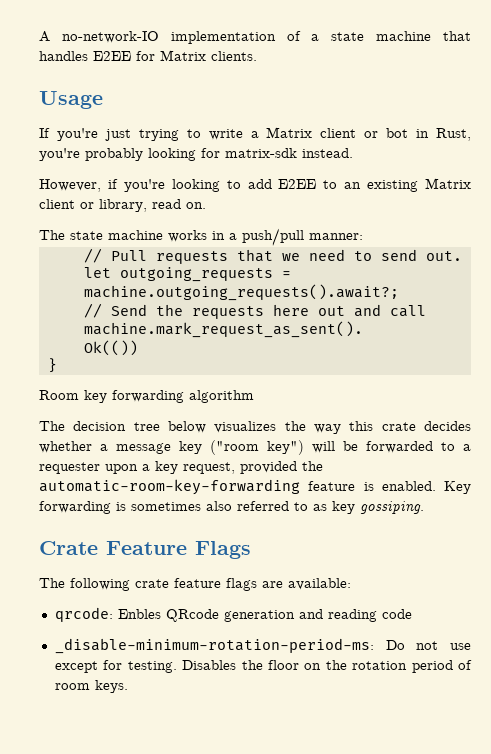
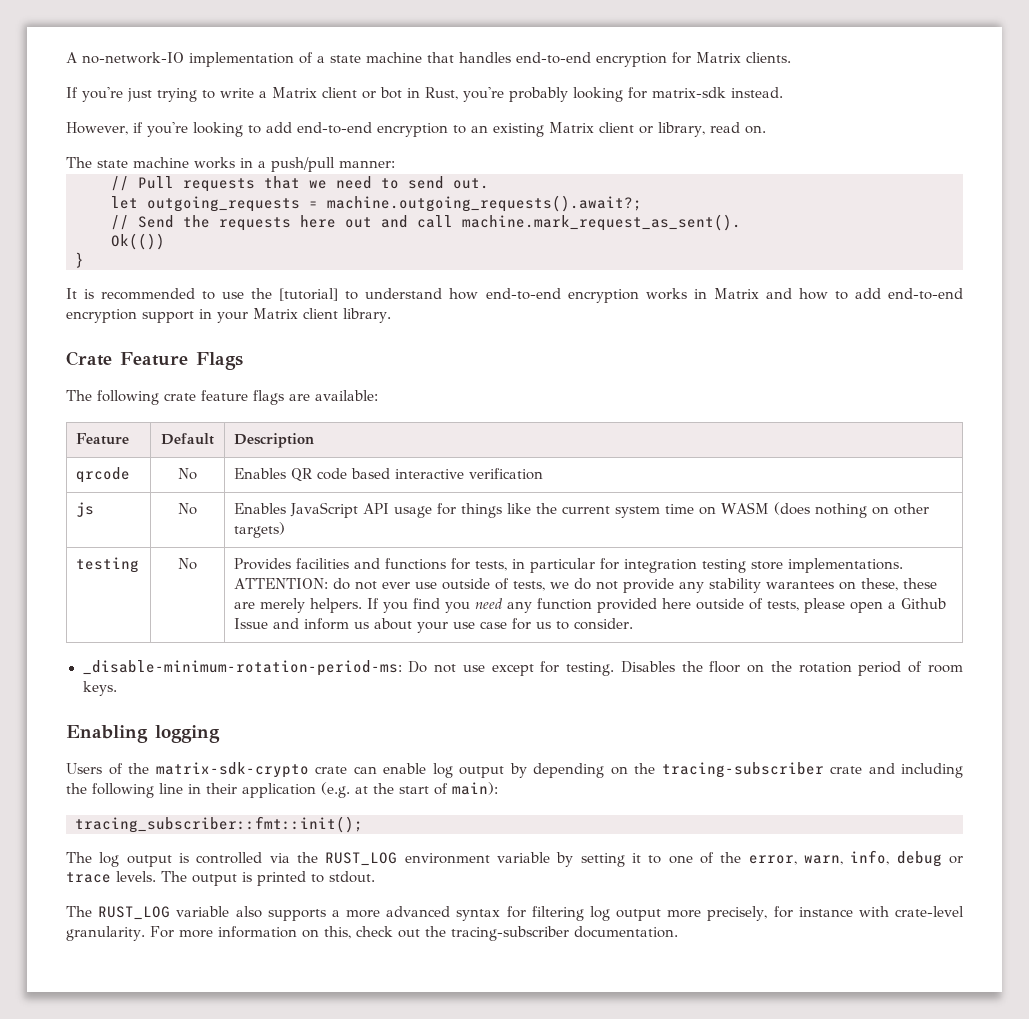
- A no-network-IO implementation of a state machine that handles E2EE for Matrix clients.
+ A no-network-IO implementation of a state machine that handles end-to-end encryption for Matrix clients.
- Usage
- However, if you're looking to add E2EE to an existing Matrix client or library, read on.
+ However, if you're looking to add end-to-end encryption to an existing Matrix client or library, read on.
- Room key forwarding algorithm
- The decision tree below visualizes the way this crate decides whether a message key ("room key") will be forwarded to a requester upon a key request, provided the automatic-room-key-forwarding feature is enabled. Key forwarding is sometimes also referred to as key gossiping.
+ It is recommended to use the [tutorial] to understand how end-to-end encryption works in Matrix and how to add end-to-end encryption support in your Matrix client library.
- qrcode: Enbles QRcode generation and reading code
+ Feature | Default | Description
+ qrcode | No | Enables QR code based interactive verification
+ js | No | Enables JavaScript API usage for things like the current system time on WASM (does nothing on other targets)
+ testing | No | Provides facilities and functions for tests, in particular for integration testing store implementations. ATTENTION: do not ever use outside of tests, we do not provide any stability warantees on these, these are merely helpers. If you find you need any function provided here outside of tests, please open a Github Issue and inform us about your use case for us to consider.
+ Enabling logging
+ Users of the matrix-sdk-crypto crate can enable log output by depending on the tracing-subscriber crate and including the following line in their application (e.g. at the start of main):
+ tracing_subscriber::fmt::init();
+ The log output is controlled via the RUST_LOG environment variable by setting it to one of the error, warn, info, debug or trace levels. The output is printed to stdout.
+ The RUST_LOG variable also supports a more advanced syntax for filtering log output more precisely, for instance with crate-level granularity. For more information on this, check out the tracing-subscriber documentation.

